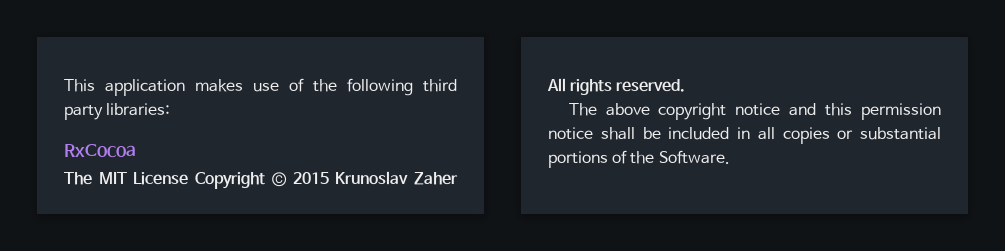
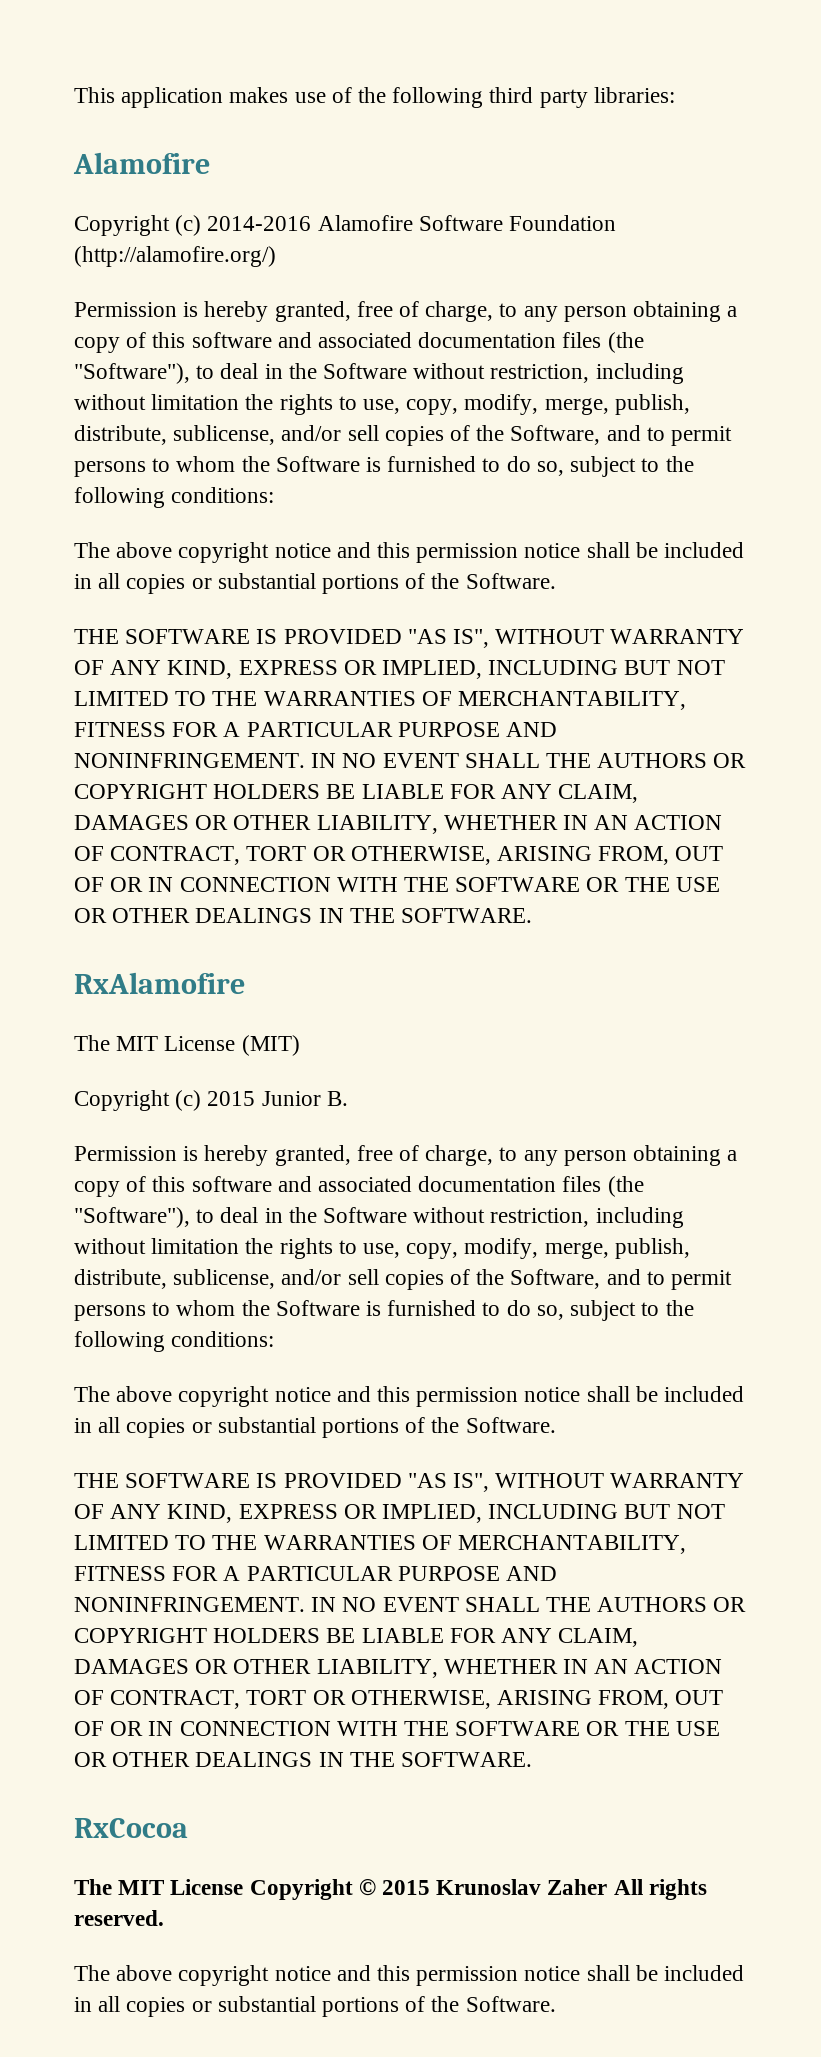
  This application makes use of the following third party libraries:
+ Alamofire
+ Copyright (c) 2014-2016 Alamofire Software Foundation (http://alamofire.org/)
+ Permission is hereby granted, free of charge, to any person obtaining a copy of this software and associated documentation files (the "Software"), to deal in the Software without restriction, including without limitation the rights to use, copy, modify, merge, publish, distribute, sublicense, and/or sell copies of the Software, and to permit persons to whom the Software is furnished to do so, subject to the following conditions:
+ The above copyright notice and this permission notice shall be included in all copies or substantial portions of the Software.
+ THE SOFTWARE IS PROVIDED "AS IS", WITHOUT WARRANTY OF ANY KIND, EXPRESS OR IMPLIED, INCLUDING BUT NOT LIMITED TO THE WARRANTIES OF MERCHANTABILITY, FITNESS FOR A PARTICULAR PURPOSE AND NONINFRINGEMENT. IN NO EVENT SHALL THE AUTHORS OR COPYRIGHT HOLDERS BE LIABLE FOR ANY CLAIM, DAMAGES OR OTHER LIABILITY, WHETHER IN AN ACTION OF CONTRACT, TORT OR OTHERWISE, ARISING FROM, OUT OF OR IN CONNECTION WITH THE SOFTWARE OR THE USE OR OTHER DEALINGS IN THE SOFTWARE.
+ RxAlamofire
+ The MIT License (MIT)
+ Copyright (c) 2015 Junior B.
+ Permission is hereby granted, free of charge, to any person obtaining a copy of this software and associated documentation files (the "Software"), to deal in the Software without restriction, including without limitation the rights to use, copy, modify, merge, publish, distribute, sublicense, and/or sell copies of the Software, and to permit persons to whom the Software is furnished to do so, subject to the following conditions:
+ The above copyright notice and this permission notice shall be included in all copies or substantial portions of the Software.
+ THE SOFTWARE IS PROVIDED "AS IS", WITHOUT WARRANTY OF ANY KIND, EXPRESS OR IMPLIED, INCLUDING BUT NOT LIMITED TO THE WARRANTIES OF MERCHANTABILITY, FITNESS FOR A PARTICULAR PURPOSE AND NONINFRINGEMENT. IN NO EVENT SHALL THE AUTHORS OR COPYRIGHT HOLDERS BE LIABLE FOR ANY CLAIM, DAMAGES OR OTHER LIABILITY, WHETHER IN AN ACTION OF CONTRACT, TORT OR OTHERWISE, ARISING FROM, OUT OF OR IN CONNECTION WITH THE SOFTWARE OR THE USE OR OTHER DEALINGS IN THE SOFTWARE.

